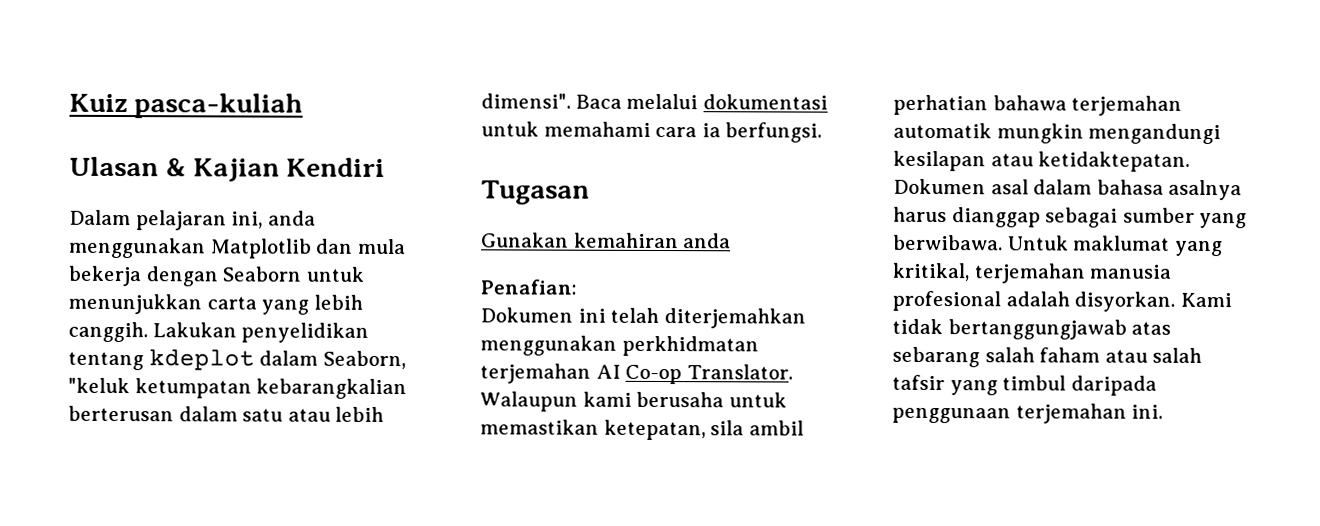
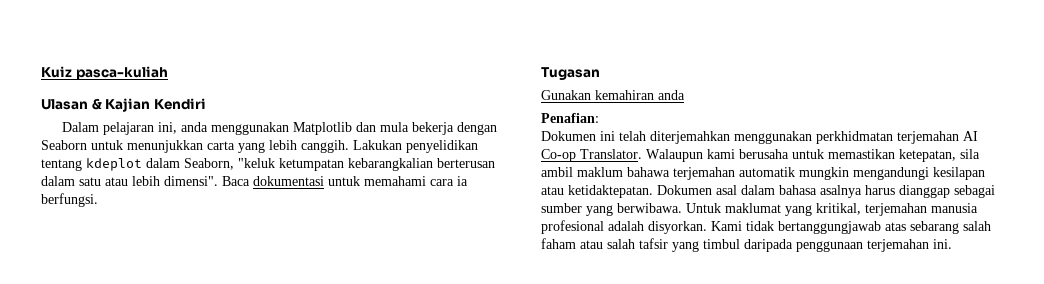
- Baca melalui dokumentasi untuk memahami cara ia berfungsi.
+ Baca dokumentasi untuk memahami cara ia berfungsi.
- Walaupun kami berusaha untuk memastikan ketepatan, sila ambil perhatian bahawa terjemahan automatik mungkin mengandungi kesilapan atau ketidaktepatan.
+ Walaupun kami berusaha untuk memastikan ketepatan, sila ambil maklum bahawa terjemahan automatik mungkin mengandungi kesilapan atau ketidaktepatan.

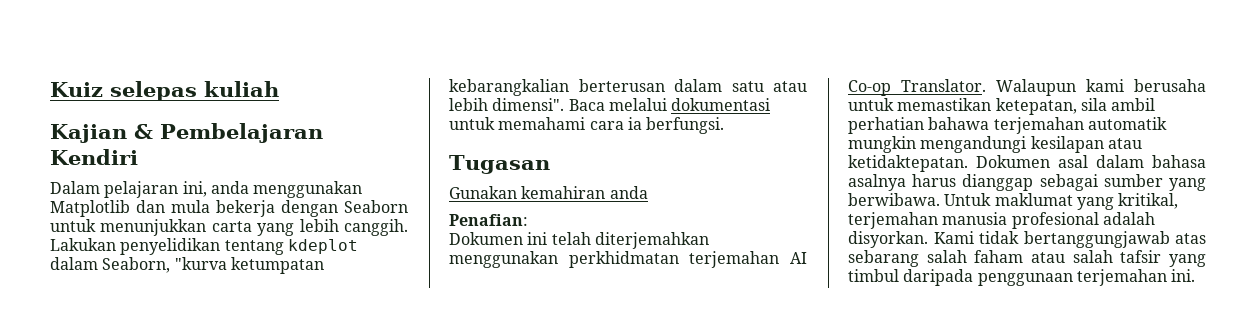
- Kuiz pasca-kuliah
- Ulasan & Kajian Kendiri
+ Kuiz selepas kuliah
+ Kajian & Pembelajaran Kendiri
- Lakukan penyelidikan tentang kdeplot dalam Seaborn, "keluk ketumpatan kebarangkalian berterusan dalam satu atau lebih dimensi".
+ Lakukan penyelidikan tentang kdeplot dalam Seaborn, "kurva ketumpatan kebarangkalian berterusan dalam satu atau lebih dimensi".
- Baca dokumentasi untuk memahami cara ia berfungsi.
+ Baca melalui dokumentasi untuk memahami cara ia berfungsi.
- Walaupun kami berusaha untuk memastikan ketepatan, sila ambil maklum bahawa terjemahan automatik mungkin mengandungi kesilapan atau ketidaktepatan.
+ Walaupun kami berusaha untuk memastikan ketepatan, sila ambil perhatian bahawa terjemahan automatik mungkin mengandungi kesilapan atau ketidaktepatan.

